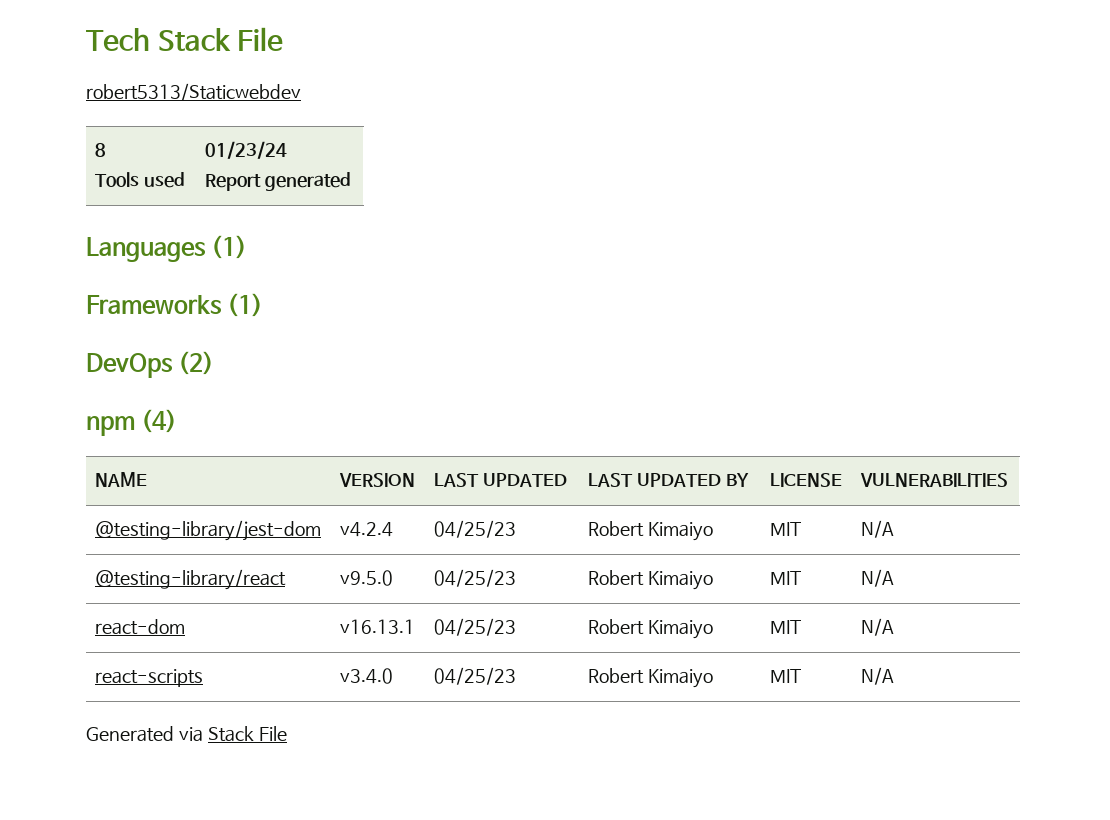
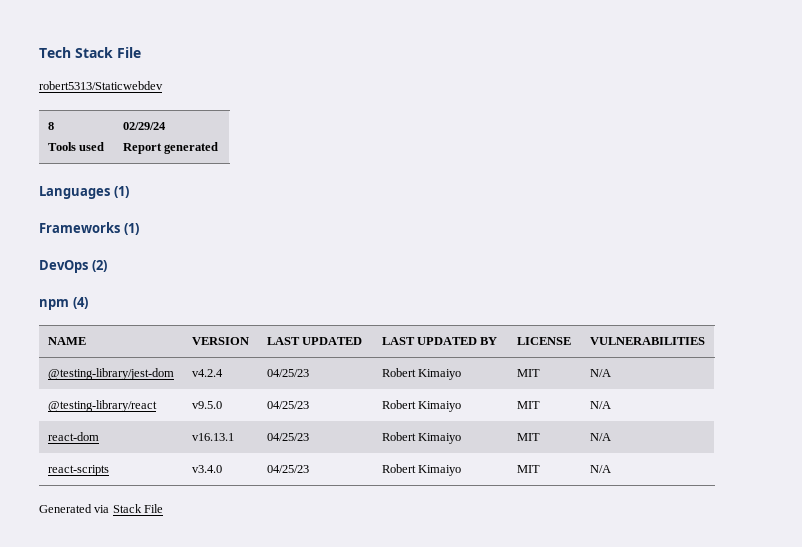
  8
- Tools used | 01/23/24
+ Tools used | 02/29/24

